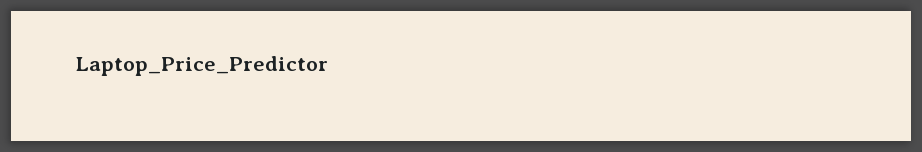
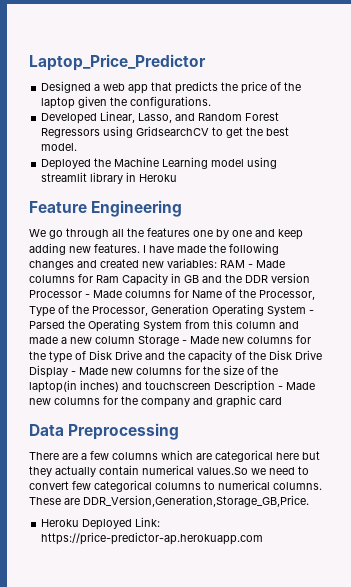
+ Designed a web app that predicts the price of the laptop given the configurations.
+ Developed Linear, Lasso, and Random Forest Regressors using GridsearchCV to get the best model.
+ Deployed the Machine Learning model using streamlit library in Heroku
+ Feature Engineering
+ We go through all the features one by one and keep adding new features. I have made the following changes and created new variables: RAM - Made columns for Ram Capacity in GB and the DDR version Processor - Made columns for Name of the Processor, Type of the Processor, Generation Operating System - Parsed the Operating System from this column and made a new column Storage - Made new columns for the type of Disk Drive and the capacity of the Disk Drive Display - Made new columns for the size of the laptop(in inches) and touchscreen Description - Made new columns for the company and graphic card
+ Data Preprocessing
+ There are a few columns which are categorical here but they actually contain numerical values.So we need to convert few categorical columns to numerical columns. These are DDR_Version,Generation,Storage_GB,Price.
+ Heroku Deployed Link: https://price-predictor-ap.herokuapp.com

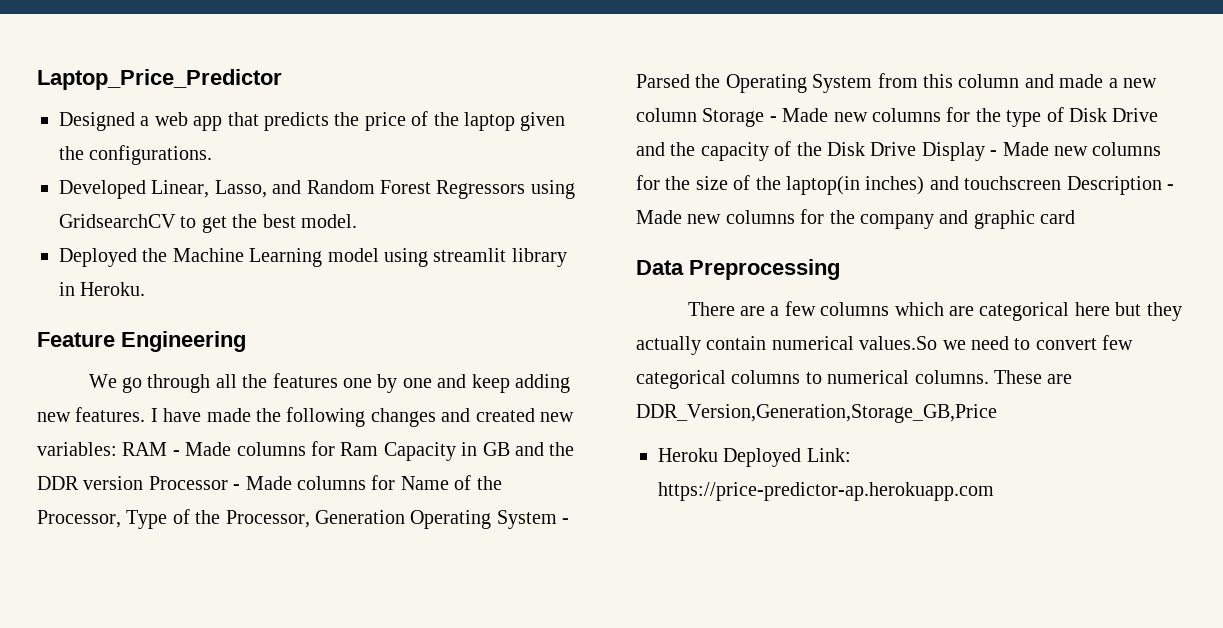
- Deployed the Machine Learning model using streamlit library in Heroku
+ Deployed the Machine Learning model using streamlit library in Heroku.
- These are DDR_Version,Generation,Storage_GB,Price.
+ These are DDR_Version,Generation,Storage_GB,Price

